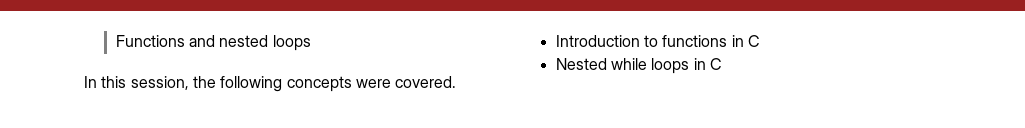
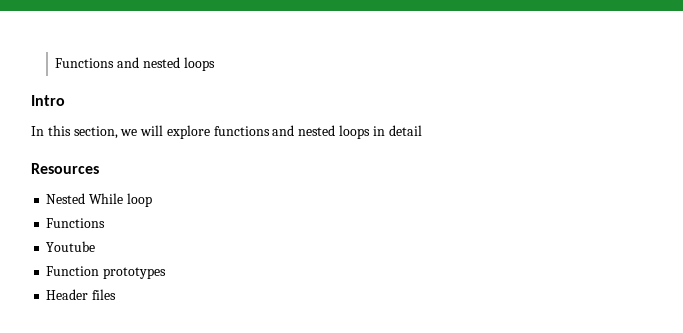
+ Intro
- In this session, the following concepts were covered.
- Introduction to functions in C
- Nested while loops in C
+ In this section, we will explore functions and nested loops in detail
+ Resources
+ Nested While loop
+ Functions
+ Youtube
+ Function prototypes
+ Header files

